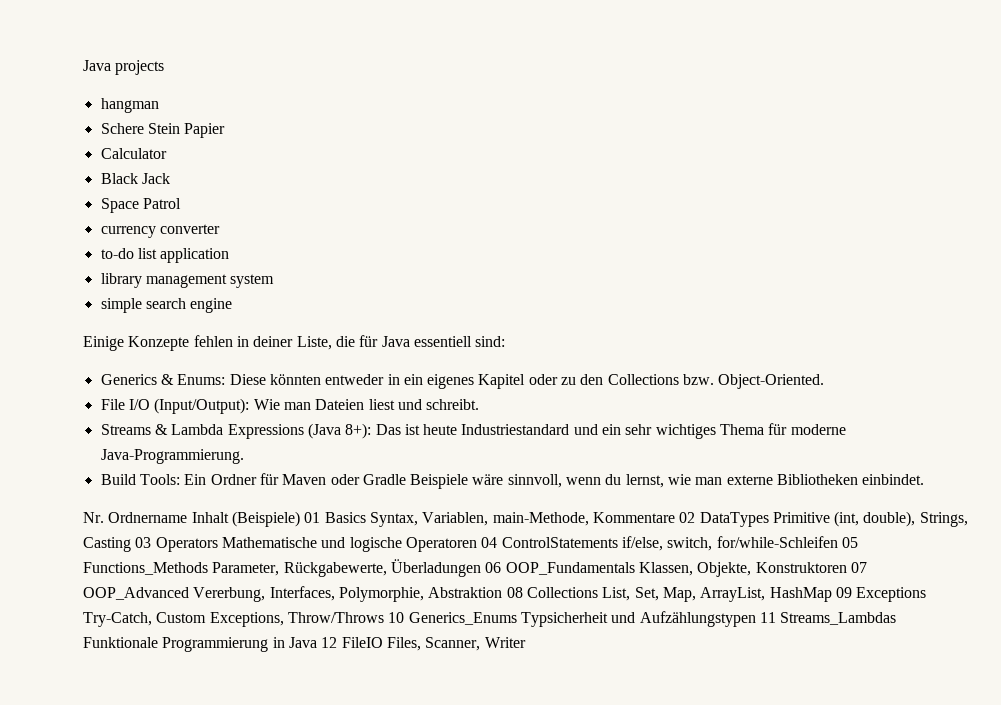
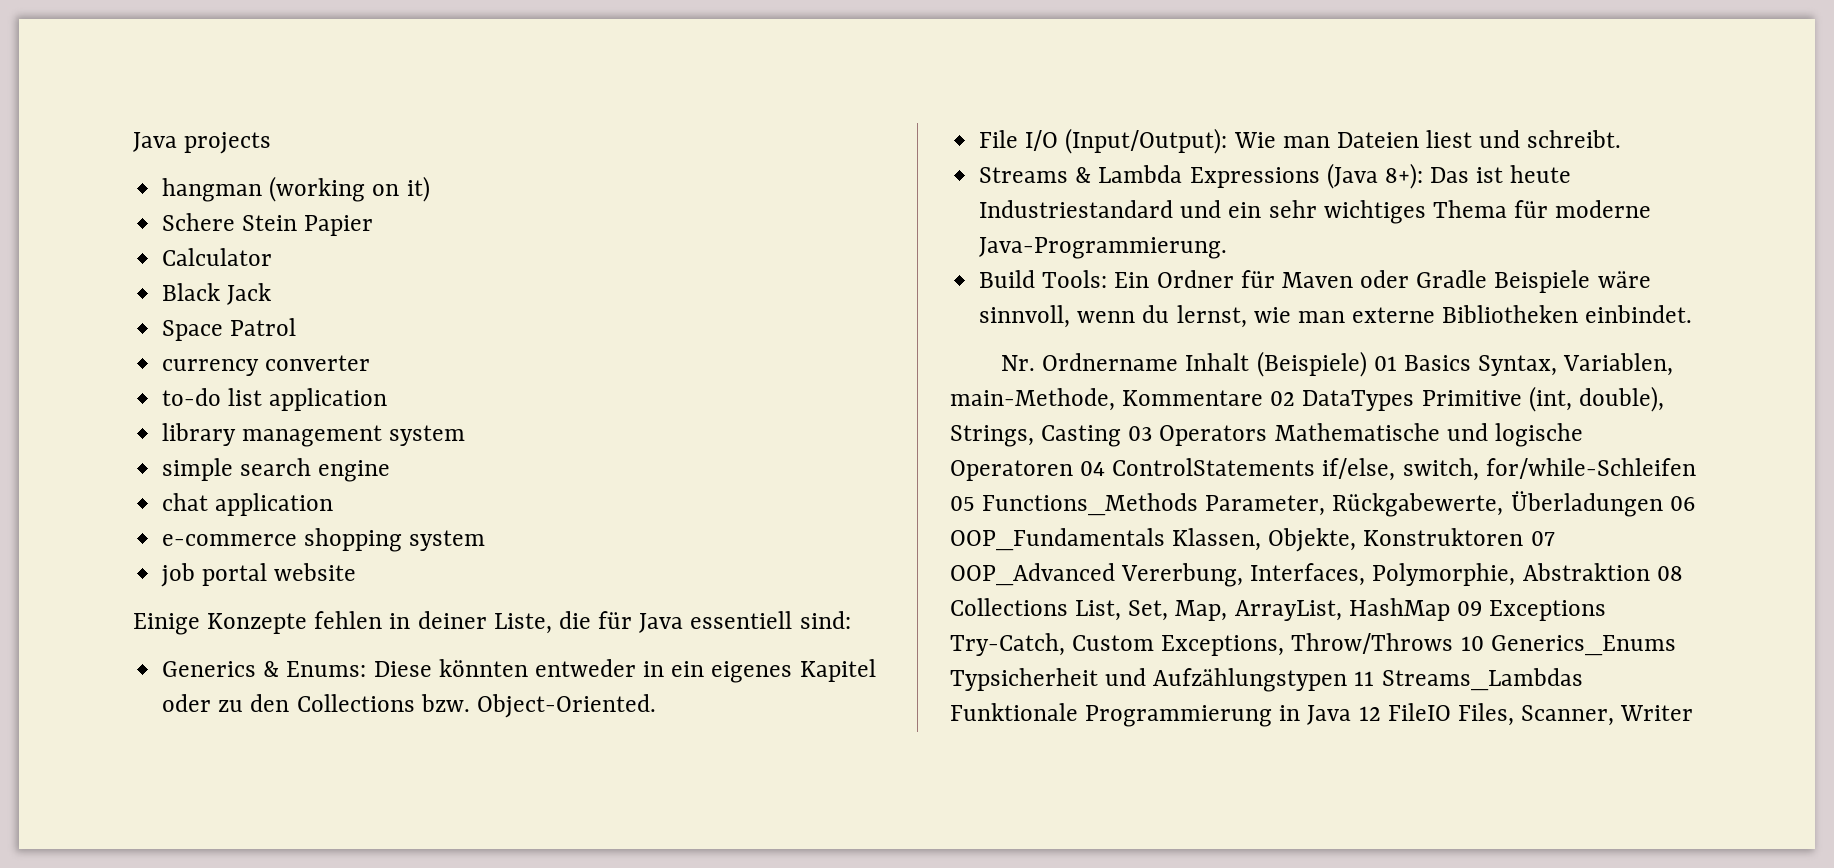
- hangman
+ hangman (working on it)
+ chat application
+ e-commerce shopping system
+ job portal website

